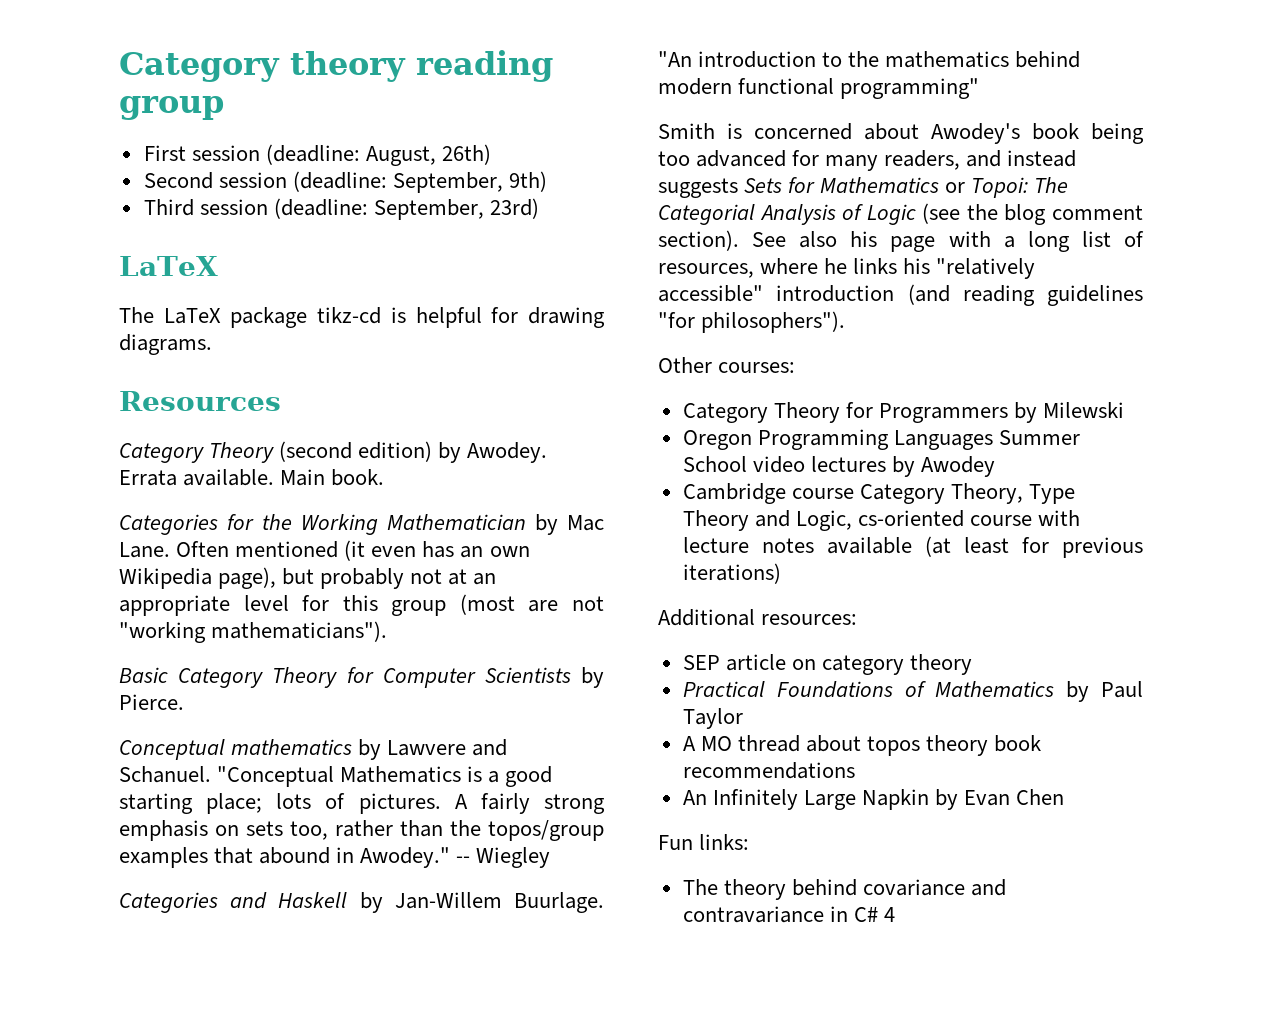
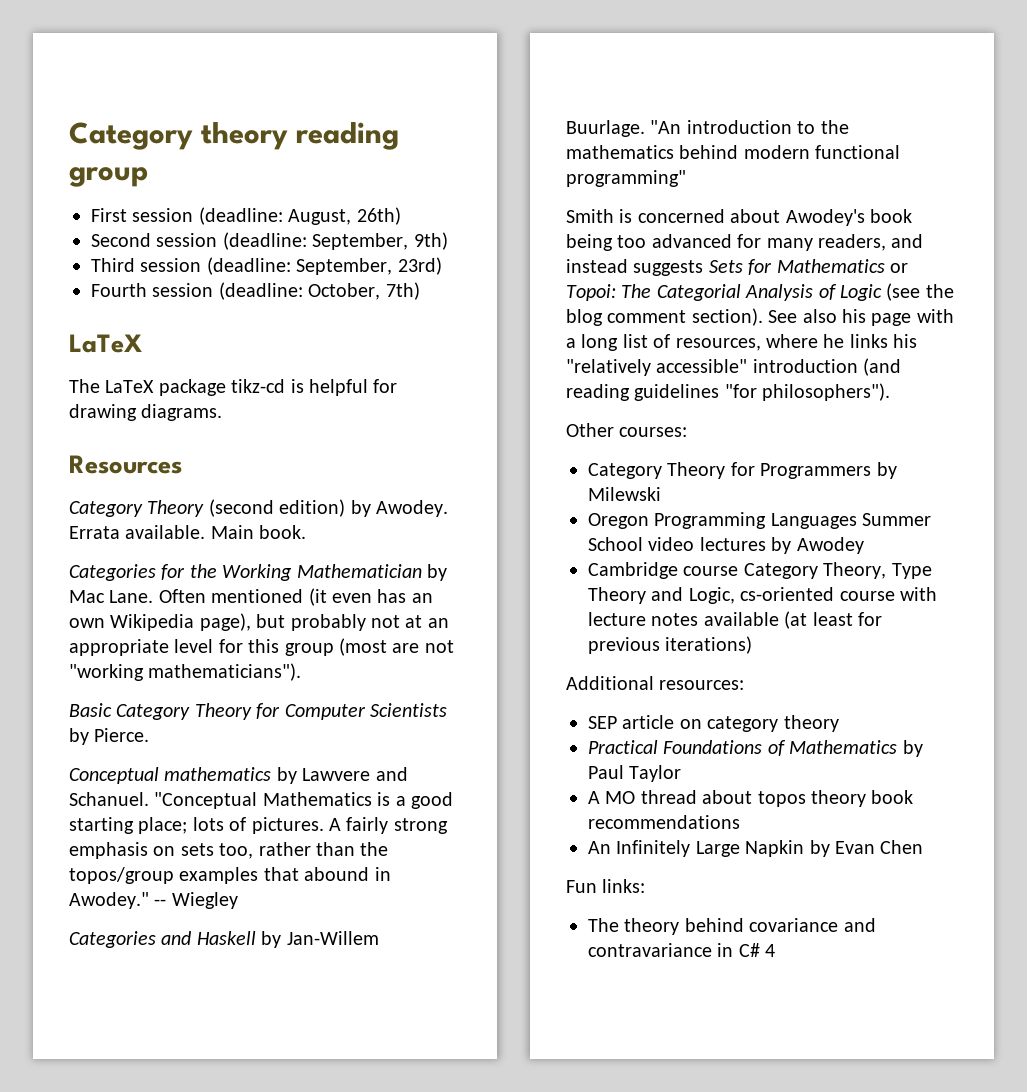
+ Fourth session (deadline: October, 7th)

